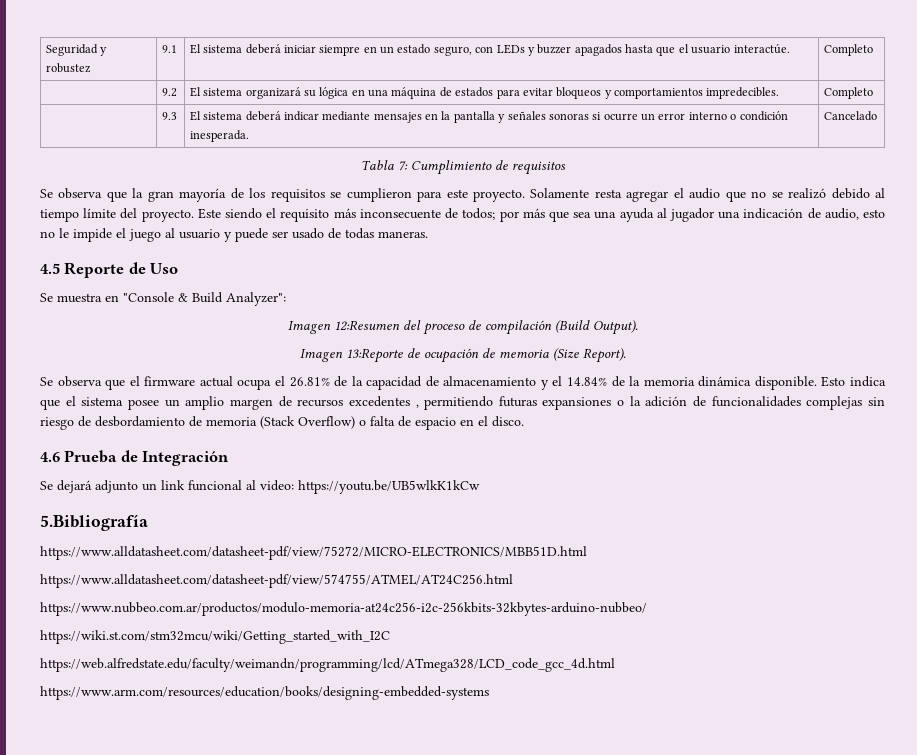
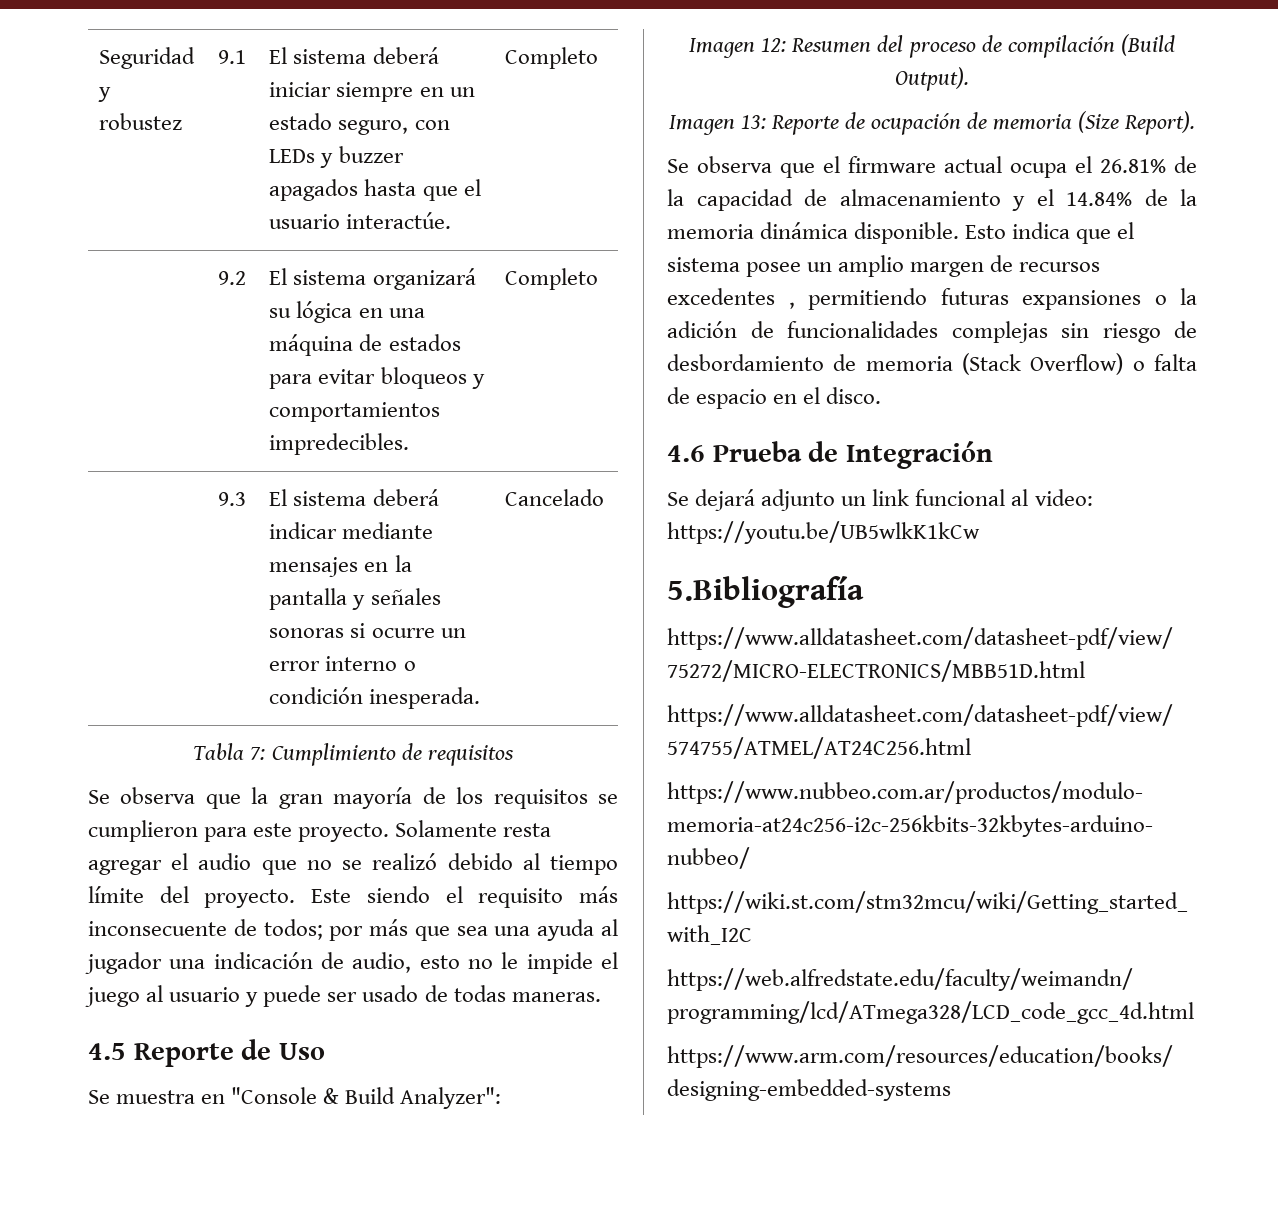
- Imagen 12:Resumen del proceso de compilación (Build Output).
+ Imagen 12: Resumen del proceso de compilación (Build Output).
- Imagen 13:Reporte de ocupación de memoria (Size Report).
+ Imagen 13: Reporte de ocupación de memoria (Size Report).

